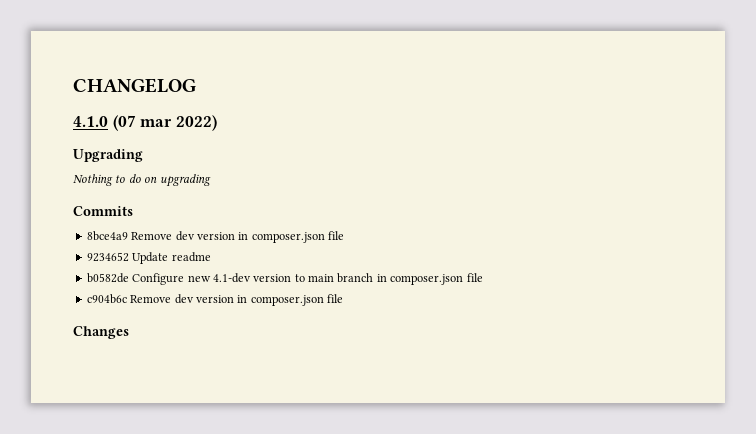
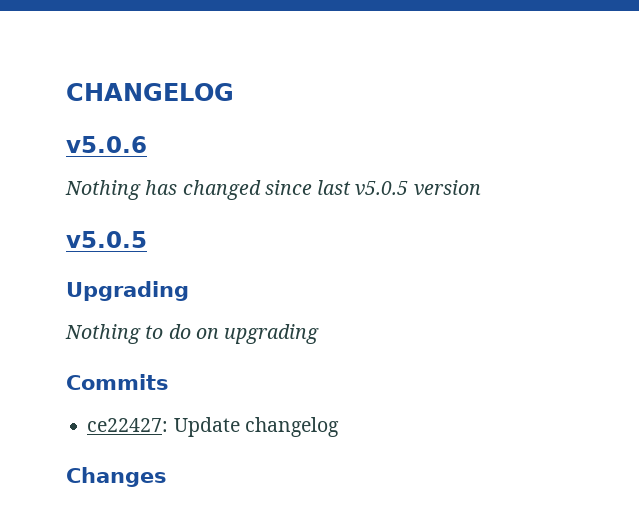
- 4.1.0 (07 mar 2022)
+ v5.0.6
+ Nothing has changed since last v5.0.5 version
+ v5.0.5
- 8bce4a9 Remove dev version in composer.json file
- 9234652 Update readme
- b0582de Configure new 4.1-dev version to main branch in composer.json file
- c904b6c Remove dev version in composer.json file
+ ce22427: Update changelog

